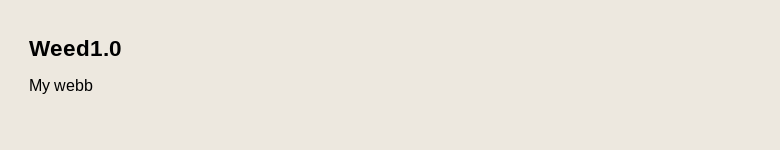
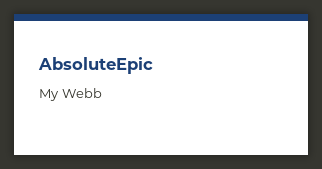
- Weed1.0
+ AbsoluteEpic
- My webb
+ My Webb

